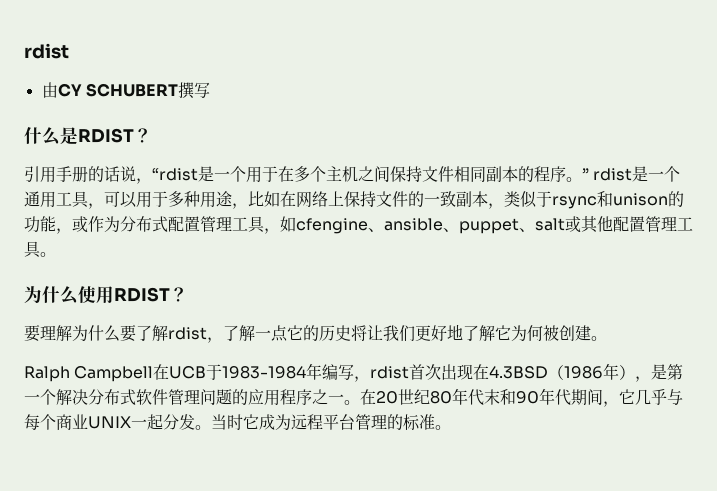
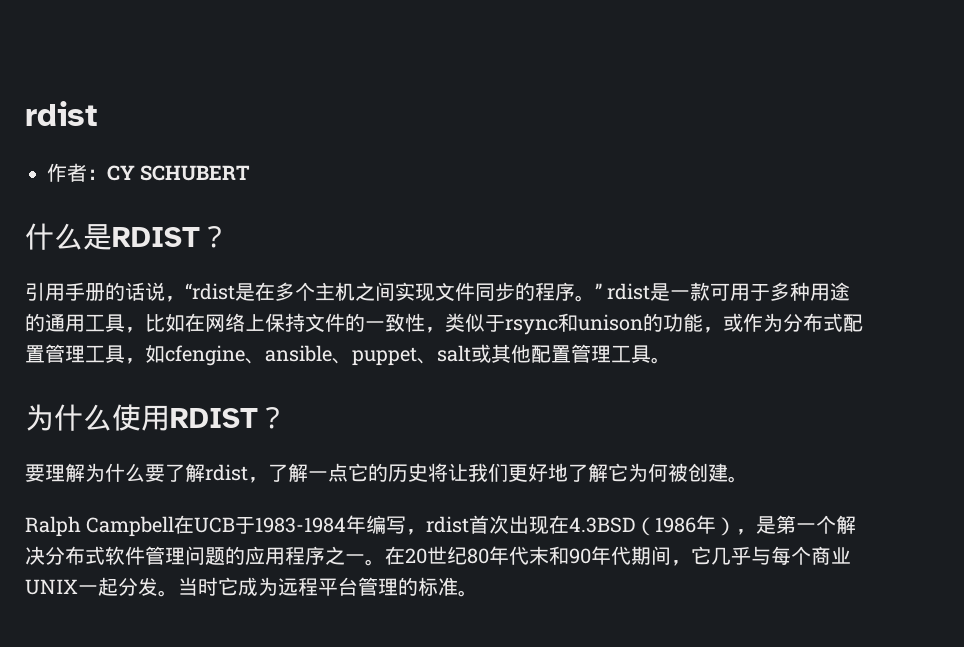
- 由CY SCHUBERT撰写
+ 作者：CY SCHUBERT
- 引用手册的话说，“rdist是一个用于在多个主机之间保持文件相同副本的程序。” rdist是一个通用工具，可以用于多种用途，比如在网络上保持文件的一致副本，类似于rsync和unison的功能，或作为分布式配置管理工具，如cfengine、ansible、puppet、salt或其他配置管理工具。
+ 引用手册的话说，“rdist是在多个主机之间实现文件同步的程序。” rdist是一款可用于多种用途的通用工具，比如在网络上保持文件的一致性，类似于rsync和unison的功能，或作为分布式配置管理工具，如cfengine、ansible、puppet、salt或其他配置管理工具。

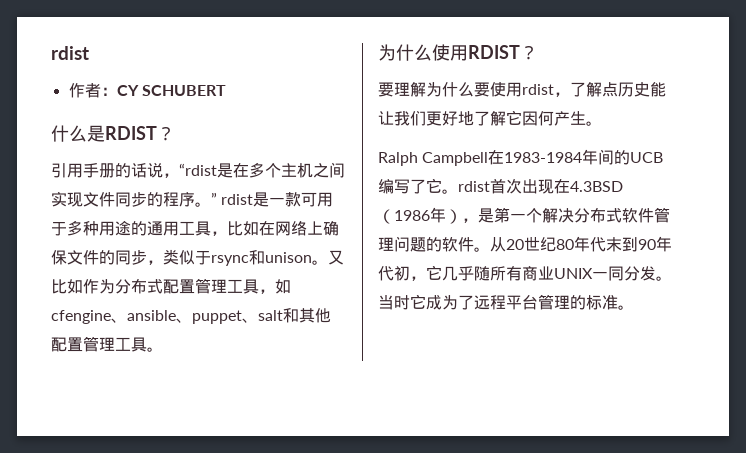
- 引用手册的话说，“rdist是在多个主机之间实现文件同步的程序。” rdist是一款可用于多种用途的通用工具，比如在网络上保持文件的一致性，类似于rsync和unison的功能，或作为分布式配置管理工具，如cfengine、ansible、puppet、salt或其他配置管理工具。
+ 引用手册的话说，“rdist是在多个主机之间实现文件同步的程序。” rdist是一款可用于多种用途的通用工具，比如在网络上确保文件的同步，类似于rsync和unison。又比如作为分布式配置管理工具，如cfengine、ansible、puppet、salt和其他配置管理工具。
- 要理解为什么要了解rdist，了解一点它的历史将让我们更好地了解它为何被创建。
+ 要理解为什么要使用rdist，了解点历史能让我们更好地了解它因何产生。
- Ralph Campbell在UCB于1983-1984年编写，rdist首次出现在4.3BSD（1986年），是第一个解决分布式软件管理问题的应用程序之一。在20世纪80年代末和90年代期间，它几乎与每个商业UNIX一起分发。
+ Ralph Campbell在1983-1984年间的UCB编写了它。rdist首次出现在4.3BSD（1986年），是第一个解决分布式软件管理问题的软件。从20世纪80年代末到90年代初，它几乎随所有商业UNIX一同分发。
- 当时它成为远程平台管理的标准。
+ 当时它成为了远程平台管理的标准。

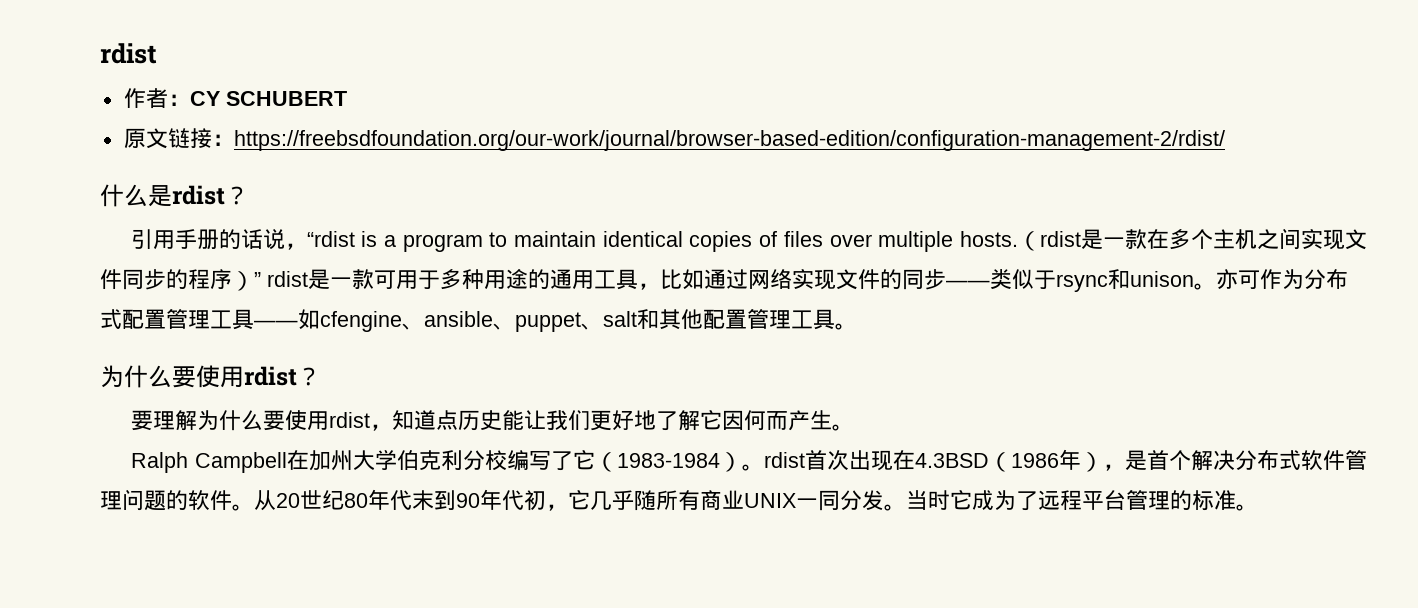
+ 原文链接：https://freebsdfoundation.org/our-work/journal/browser-based-edition/configuration-management-2/rdist/
- 什么是RDIST？
+ 什么是rdist？
- 引用手册的话说，“rdist是在多个主机之间实现文件同步的程序。” rdist是一款可用于多种用途的通用工具，比如在网络上确保文件的同步，类似于rsync和unison。
+ 引用手册的话说，“rdist is a program to maintain identical copies of files over multiple hosts.（rdist是一款在多个主机之间实现文件同步的程序）” rdist是一款可用于多种用途的通用工具，比如通过网络实现文件的同步——类似于rsync和unison。
- 又比如作为分布式配置管理工具，如cfengine、ansible、puppet、salt和其他配置管理工具。
+ 亦可作为分布式配置管理工具——如cfengine、ansible、puppet、salt和其他配置管理工具。
- 为什么使用RDIST？
+ 为什么要使用rdist？
- 要理解为什么要使用rdist，了解点历史能让我们更好地了解它因何产生。
+ 要理解为什么要使用rdist，知道点历史能让我们更好地了解它因何而产生。
- Ralph Campbell在1983-1984年间的UCB编写了它。rdist首次出现在4.3BSD（1986年），是第一个解决分布式软件管理问题的软件。
+ Ralph Campbell在加州大学伯克利分校编写了它（1983-1984）。rdist首次出现在4.3BSD（1986年），是首个解决分布式软件管理问题的软件。

